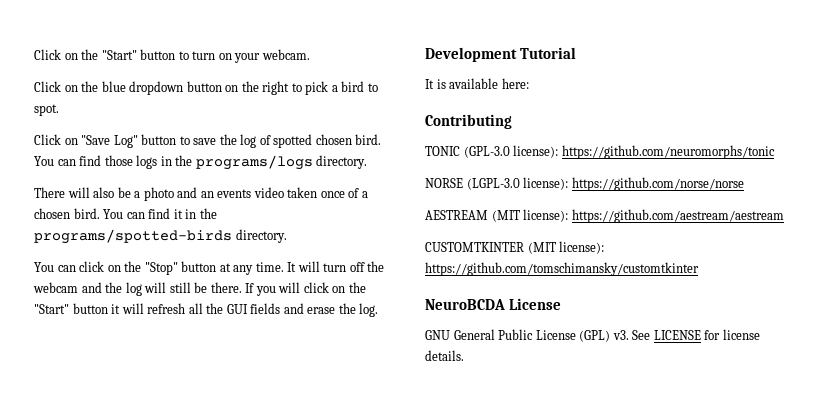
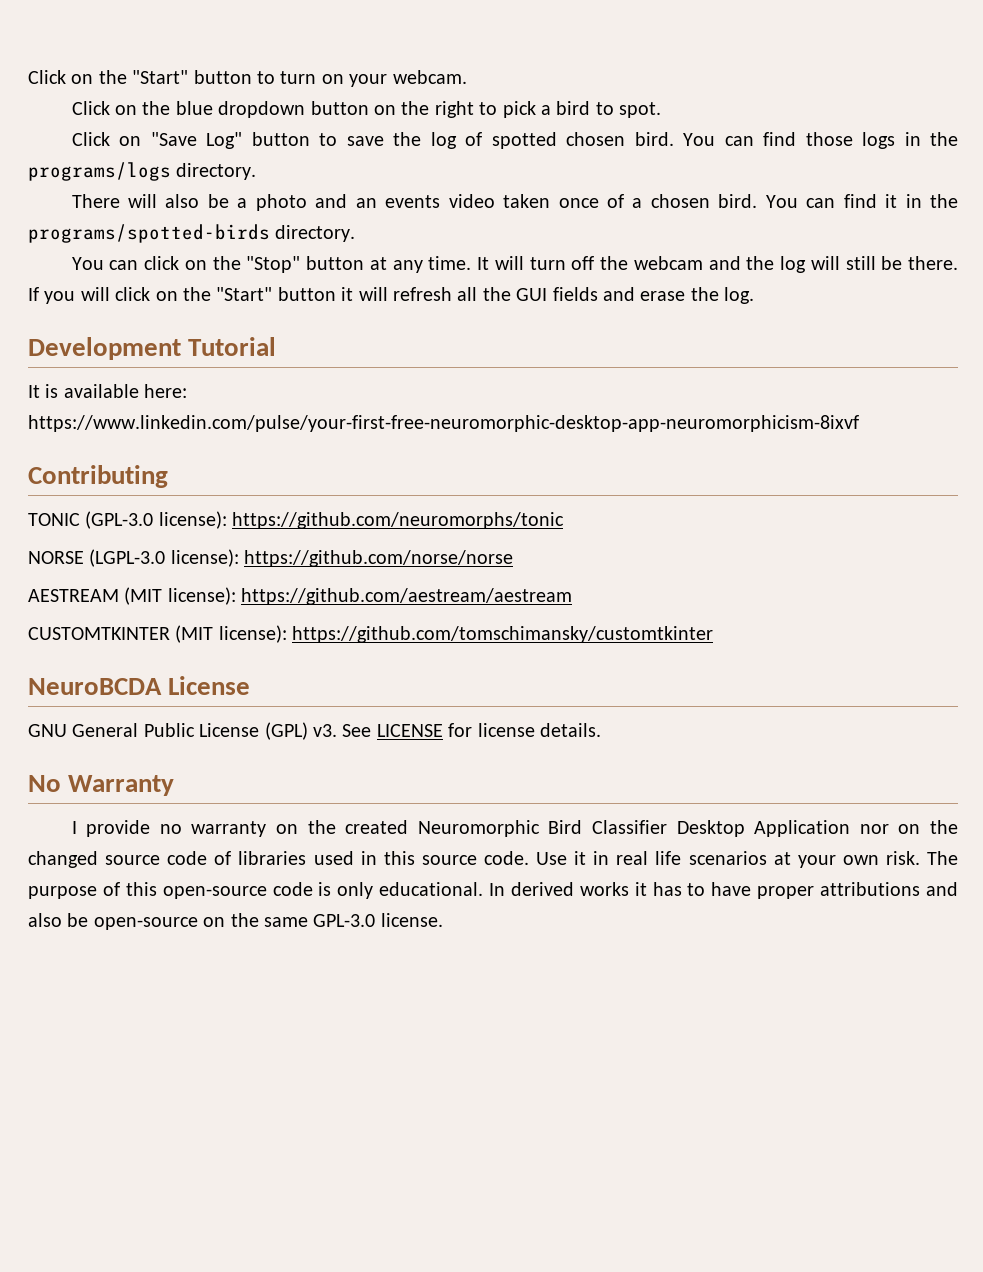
- It is available here:
+ It is available here: https://www.linkedin.com/pulse/your-first-free-neuromorphic-desktop-app-neuromorphicism-8ixvf
+ No Warranty
+ I provide no warranty on the created Neuromorphic Bird Classifier Desktop Application nor on the changed source code of libraries used in this source code. Use it in real life scenarios at your own risk. The purpose of this open-source code is only educational. In derived works it has to have proper attributions and also be open-source on the same GPL-3.0 license.

